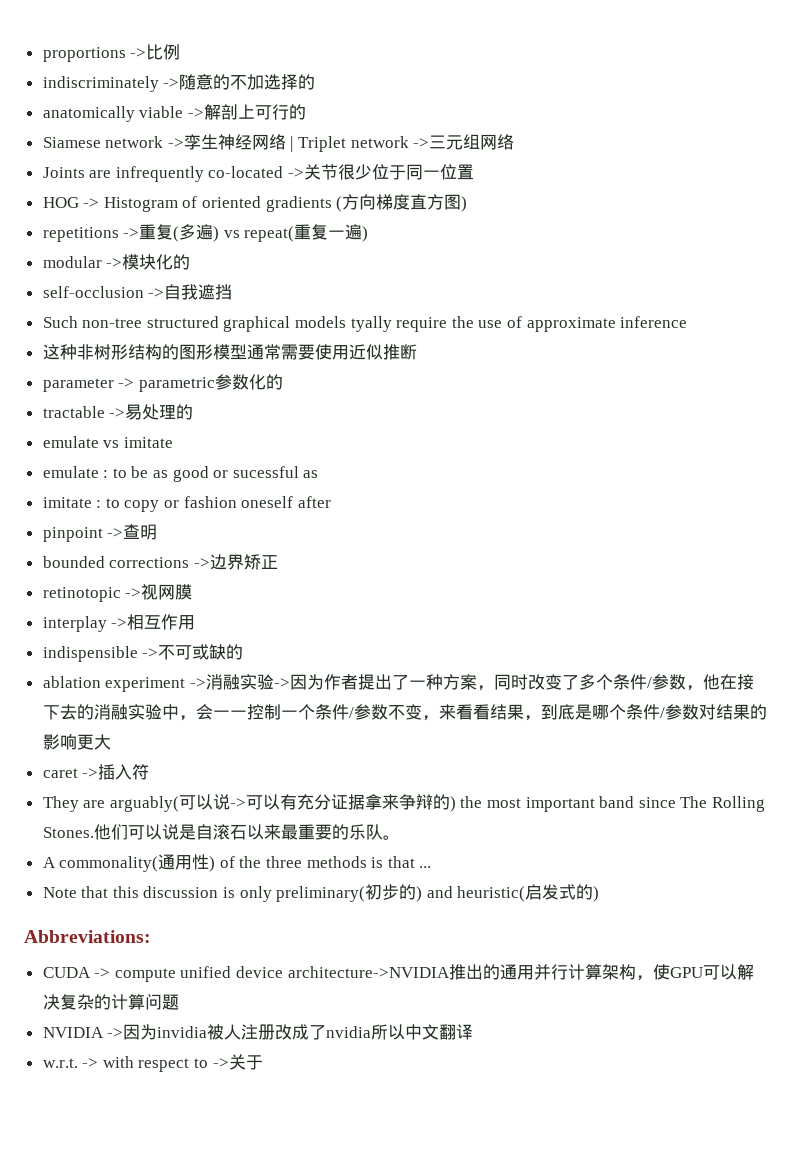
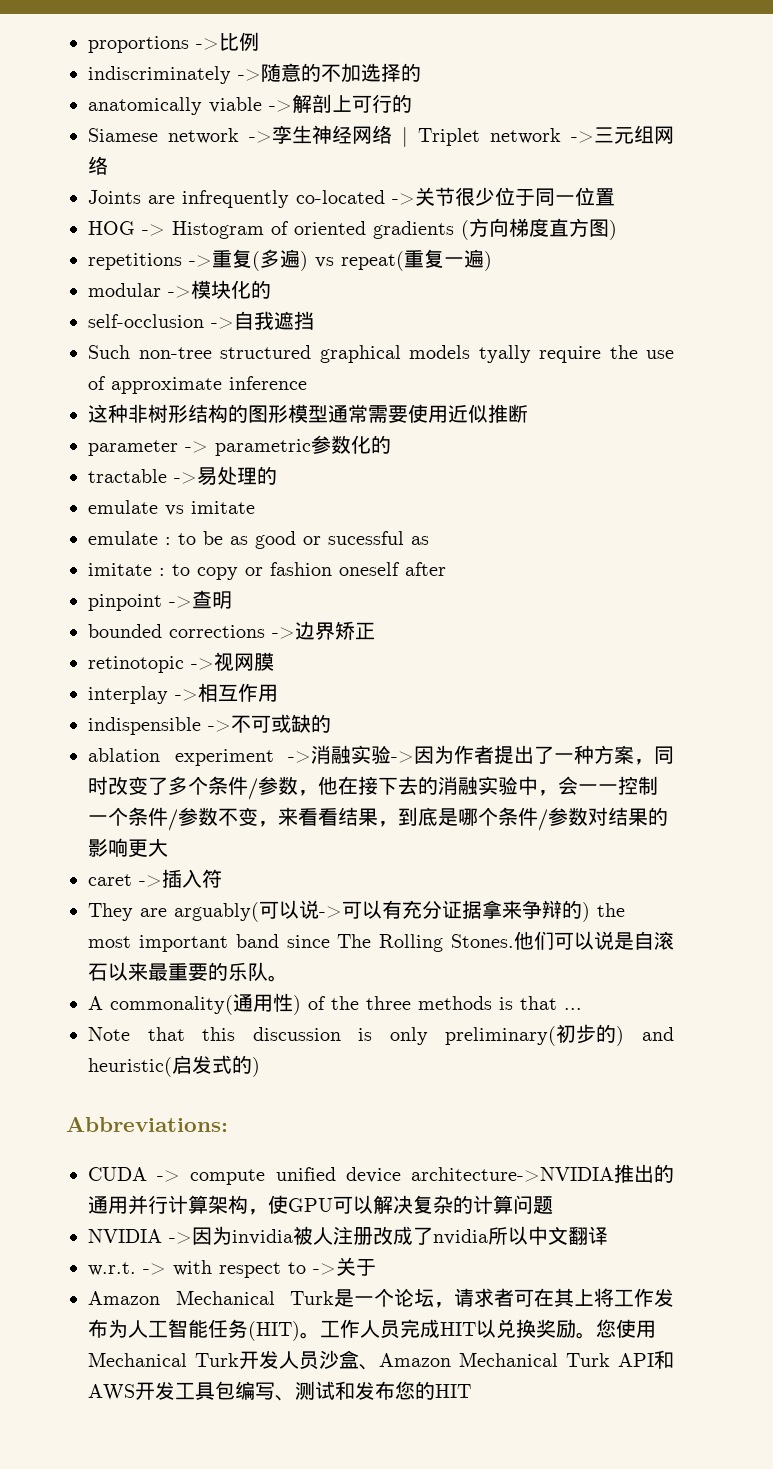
+ Amazon Mechanical Turk是一个论坛，请求者可在其上将工作发布为人工智能任务(HIT)。工作人员完成HIT以兑换奖励。您使用Mechanical Turk开发人员沙盒、Amazon Mechanical Turk API和AWS开发工具包编写、测试和发布您的HIT

